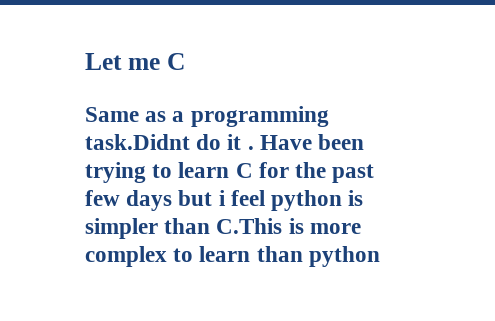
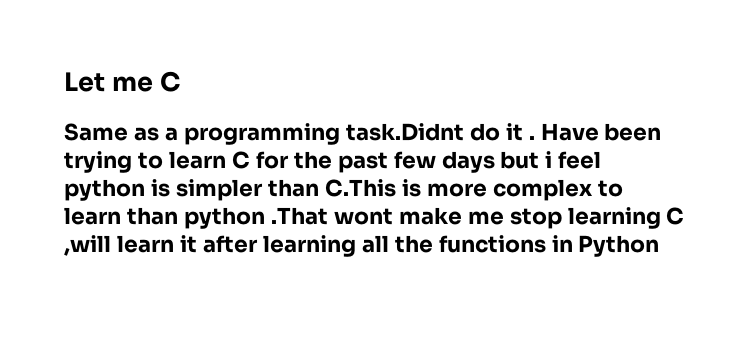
- Have been trying to learn C for the past few days but i feel python is simpler than C.This is more complex to learn than python
+ Have been trying to learn C for the past few days but i feel python is simpler than C.This is more complex to learn than python .That wont make me stop learning C ,will learn it after learning all the functions in Python

